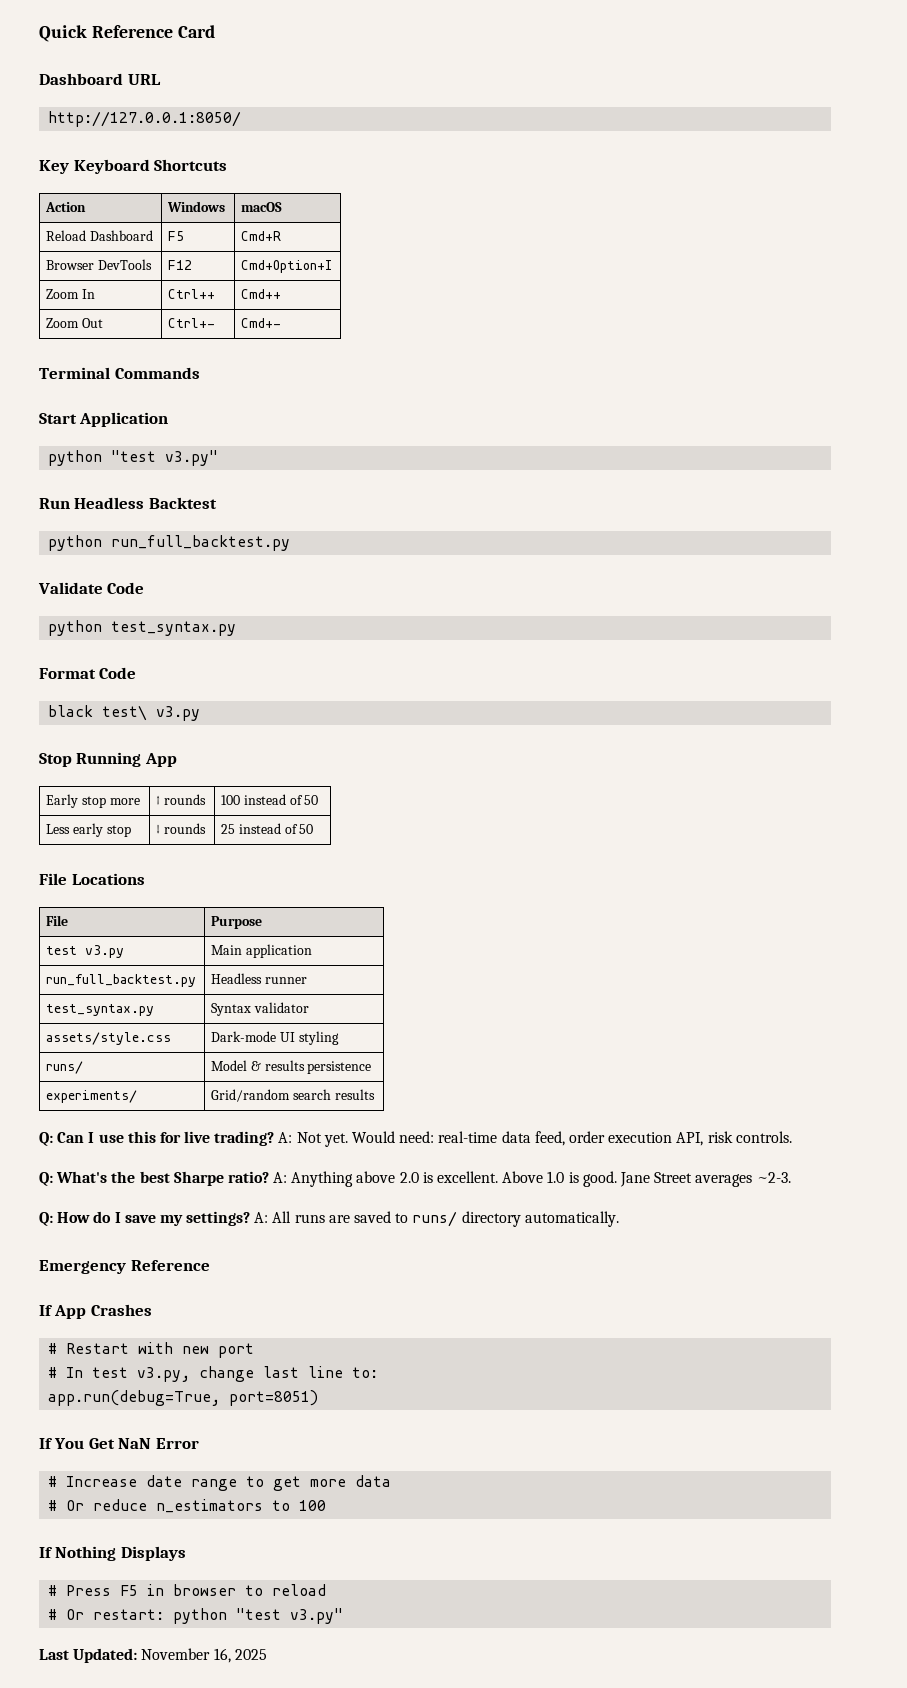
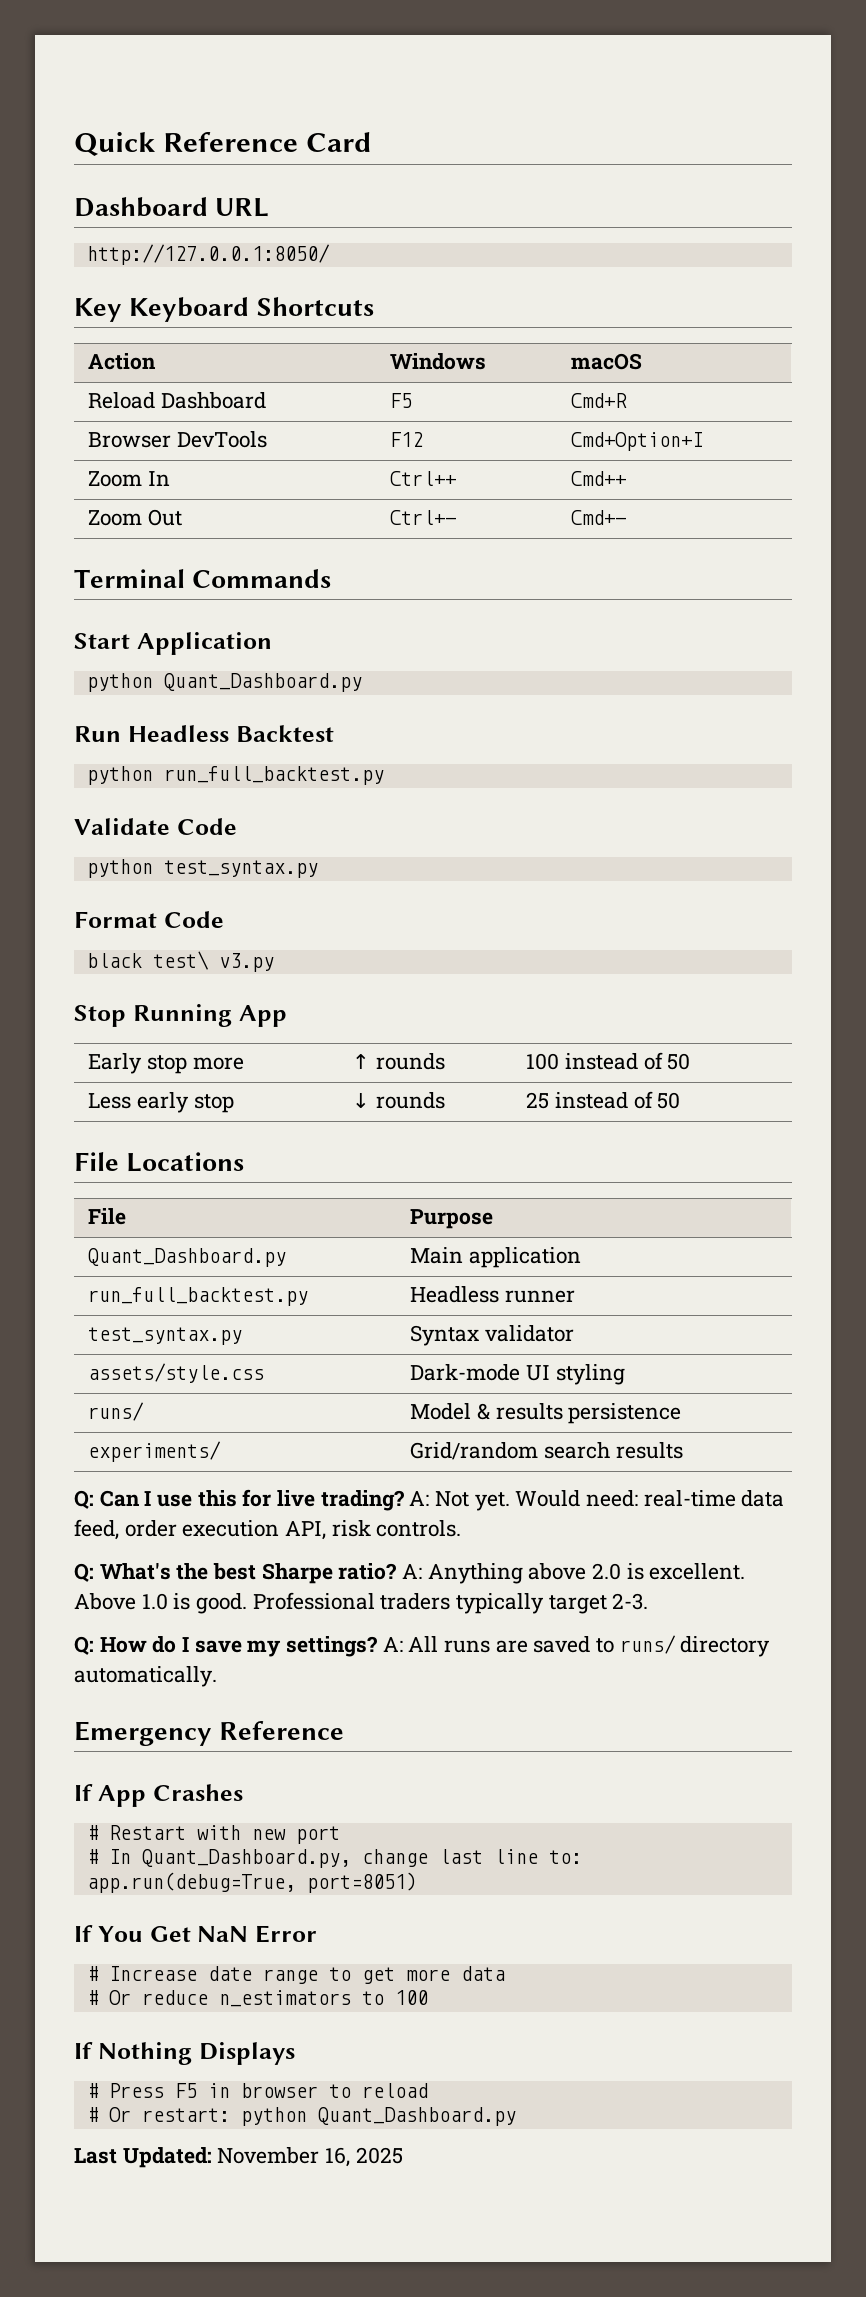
  Start Application
- python "test v3.py"
+ python Quant_Dashboard.py
- test v3.py | Main application
+ Quant_Dashboard.py | Main application
- Jane Street averages ~2-3.
+ Professional traders typically target 2-3.
- # In test v3.py, change last line to:
+ # In Quant_Dashboard.py, change last line to:
- # Or restart: python "test v3.py"
+ # Or restart: python Quant_Dashboard.py

